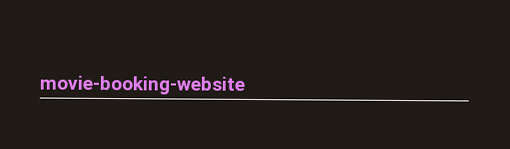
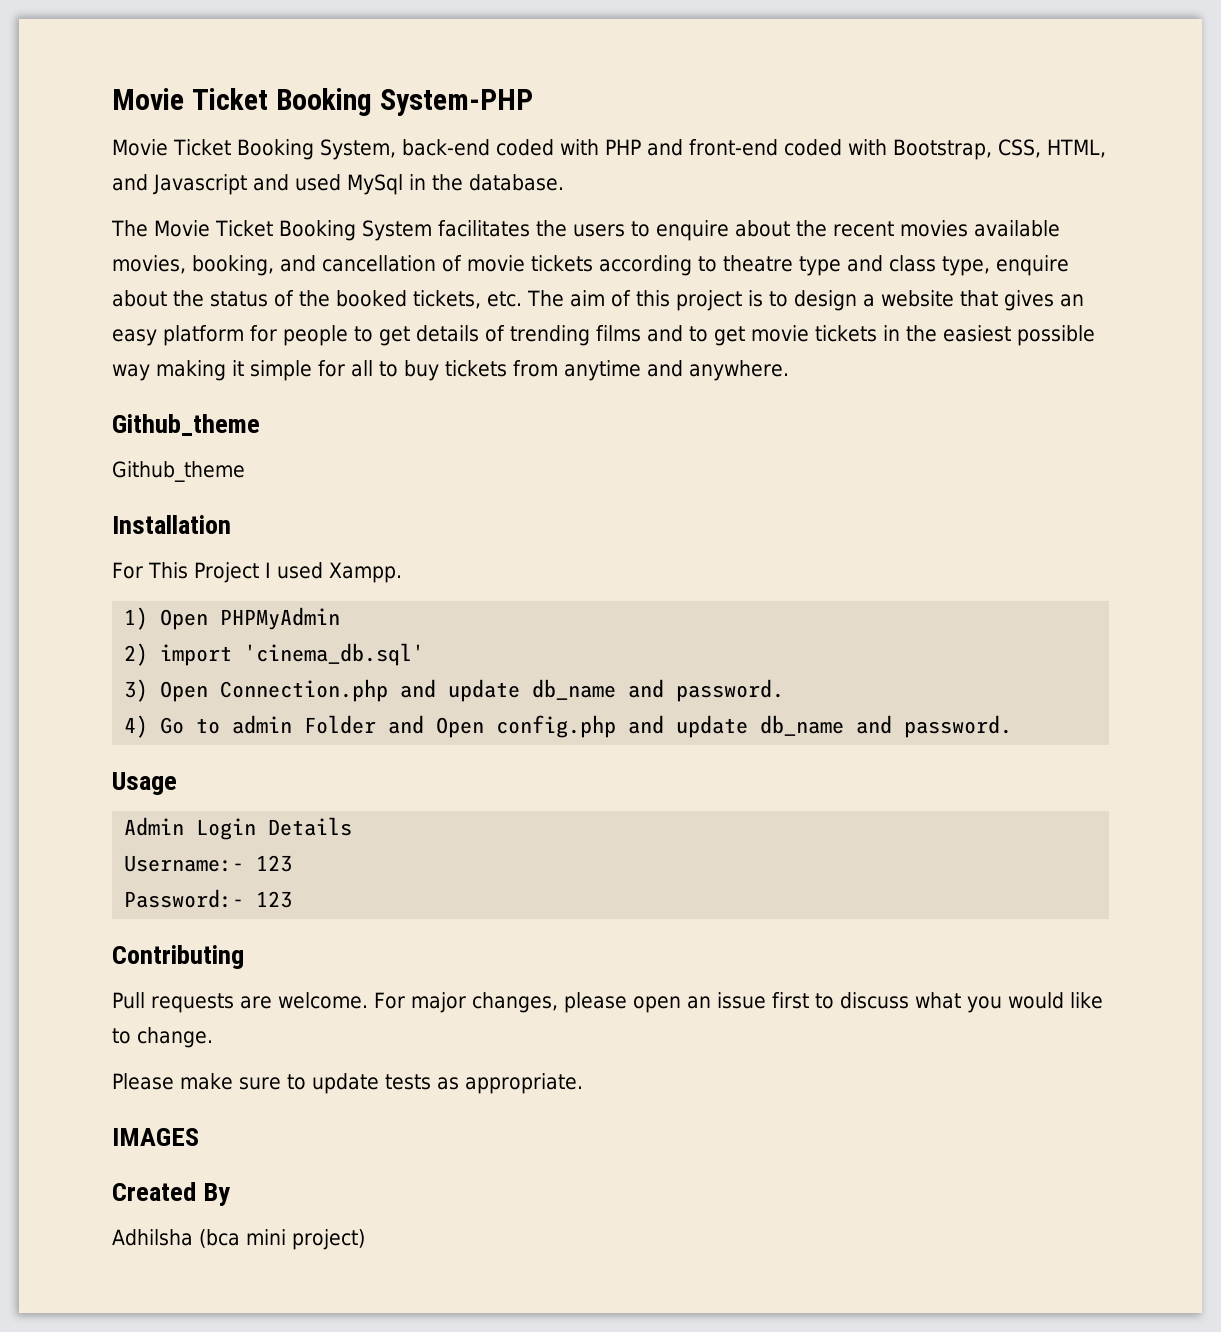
- movie-booking-website
+ Movie Ticket Booking System-PHP
+ Movie Ticket Booking System, back-end coded with PHP and front-end coded with Bootstrap, CSS, HTML, and Javascript and used MySql in the database.
+ The Movie Ticket Booking System facilitates the users to enquire about the recent movies available movies, booking, and cancellation of movie tickets according to theatre type and class type, enquire about the status of the booked tickets, etc. The aim of this project is to design a website that gives an easy platform for people to get details of trending films and to get movie tickets in the easiest possible way making it simple for all to buy tickets from anytime and anywhere.
+ Github_theme
+ Github_theme
+ Installation
+ For This Project I used Xampp.
+ 1) Open PHPMyAdmin
+ 2) import 'cinema_db.sql'
+ 3) Open Connection.php and update db_name and password.
+ 4) Go to admin Folder and Open config.php and update db_name and password.
+ Usage
+ Admin Login Details
+ Username:- 123
+ Password:- 123
+ Contributing
+ Pull requests are welcome. For major changes, please open an issue first to discuss what you would like to change.
+ Please make sure to update tests as appropriate.
+ IMAGES
+ Created By
+ Adhilsha (bca mini project)

